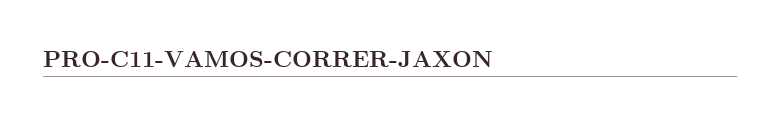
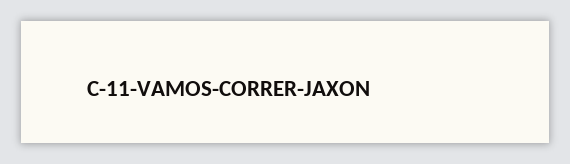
- PRO-C11-VAMOS-CORRER-JAXON
+ C-11-VAMOS-CORRER-JAXON

